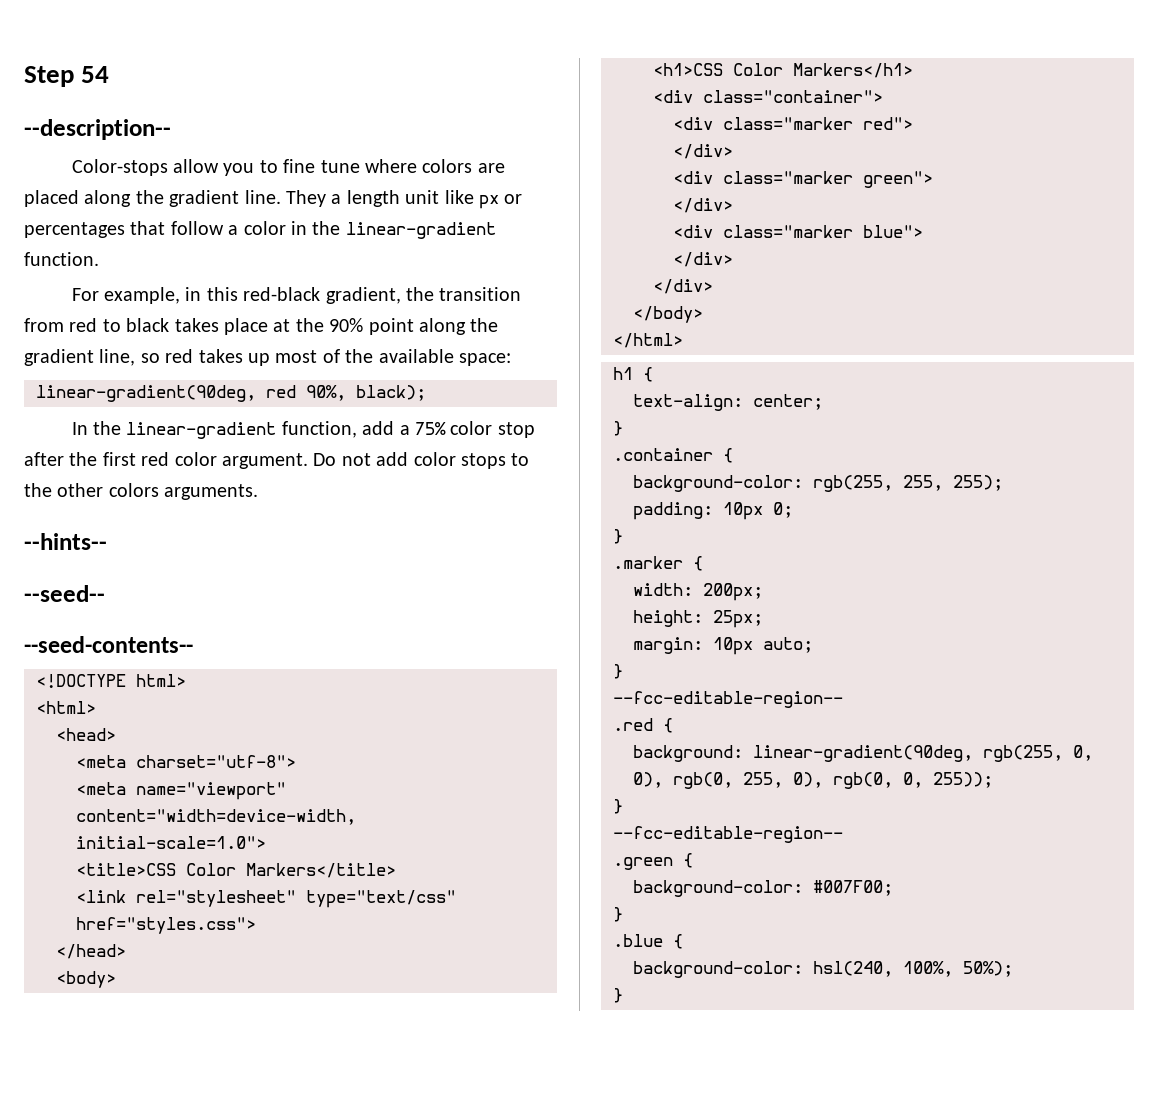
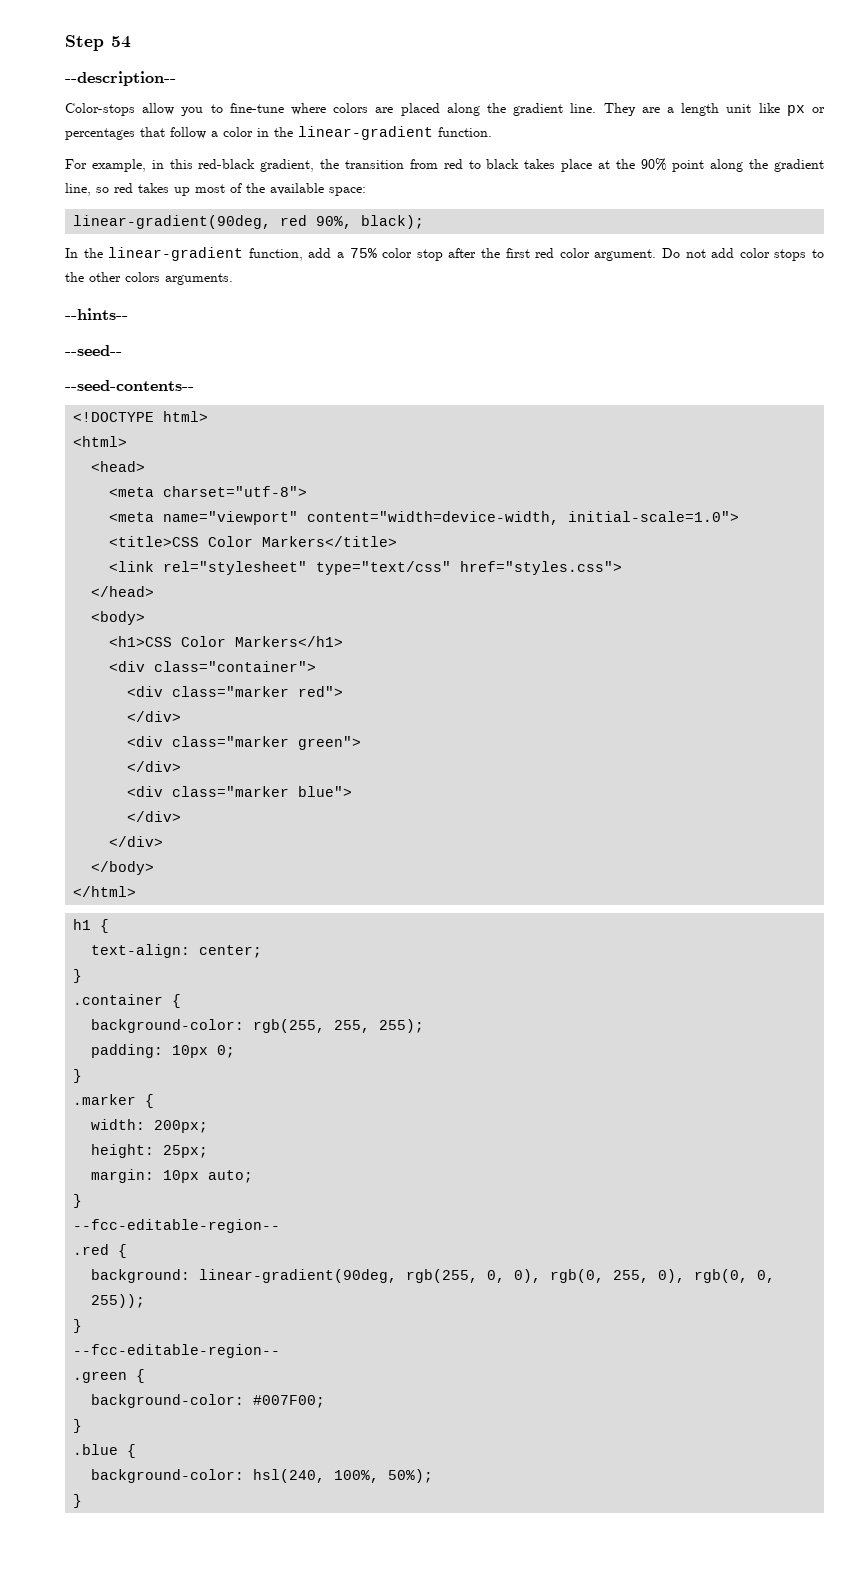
- Color-stops allow you to fine tune where colors are placed along the gradient line.
+ Color-stops allow you to fine-tune where colors are placed along the gradient line.
- They a length unit like px or percentages that follow a color in the linear-gradient function.
+ They are a length unit like px or percentages that follow a color in the linear-gradient function.

